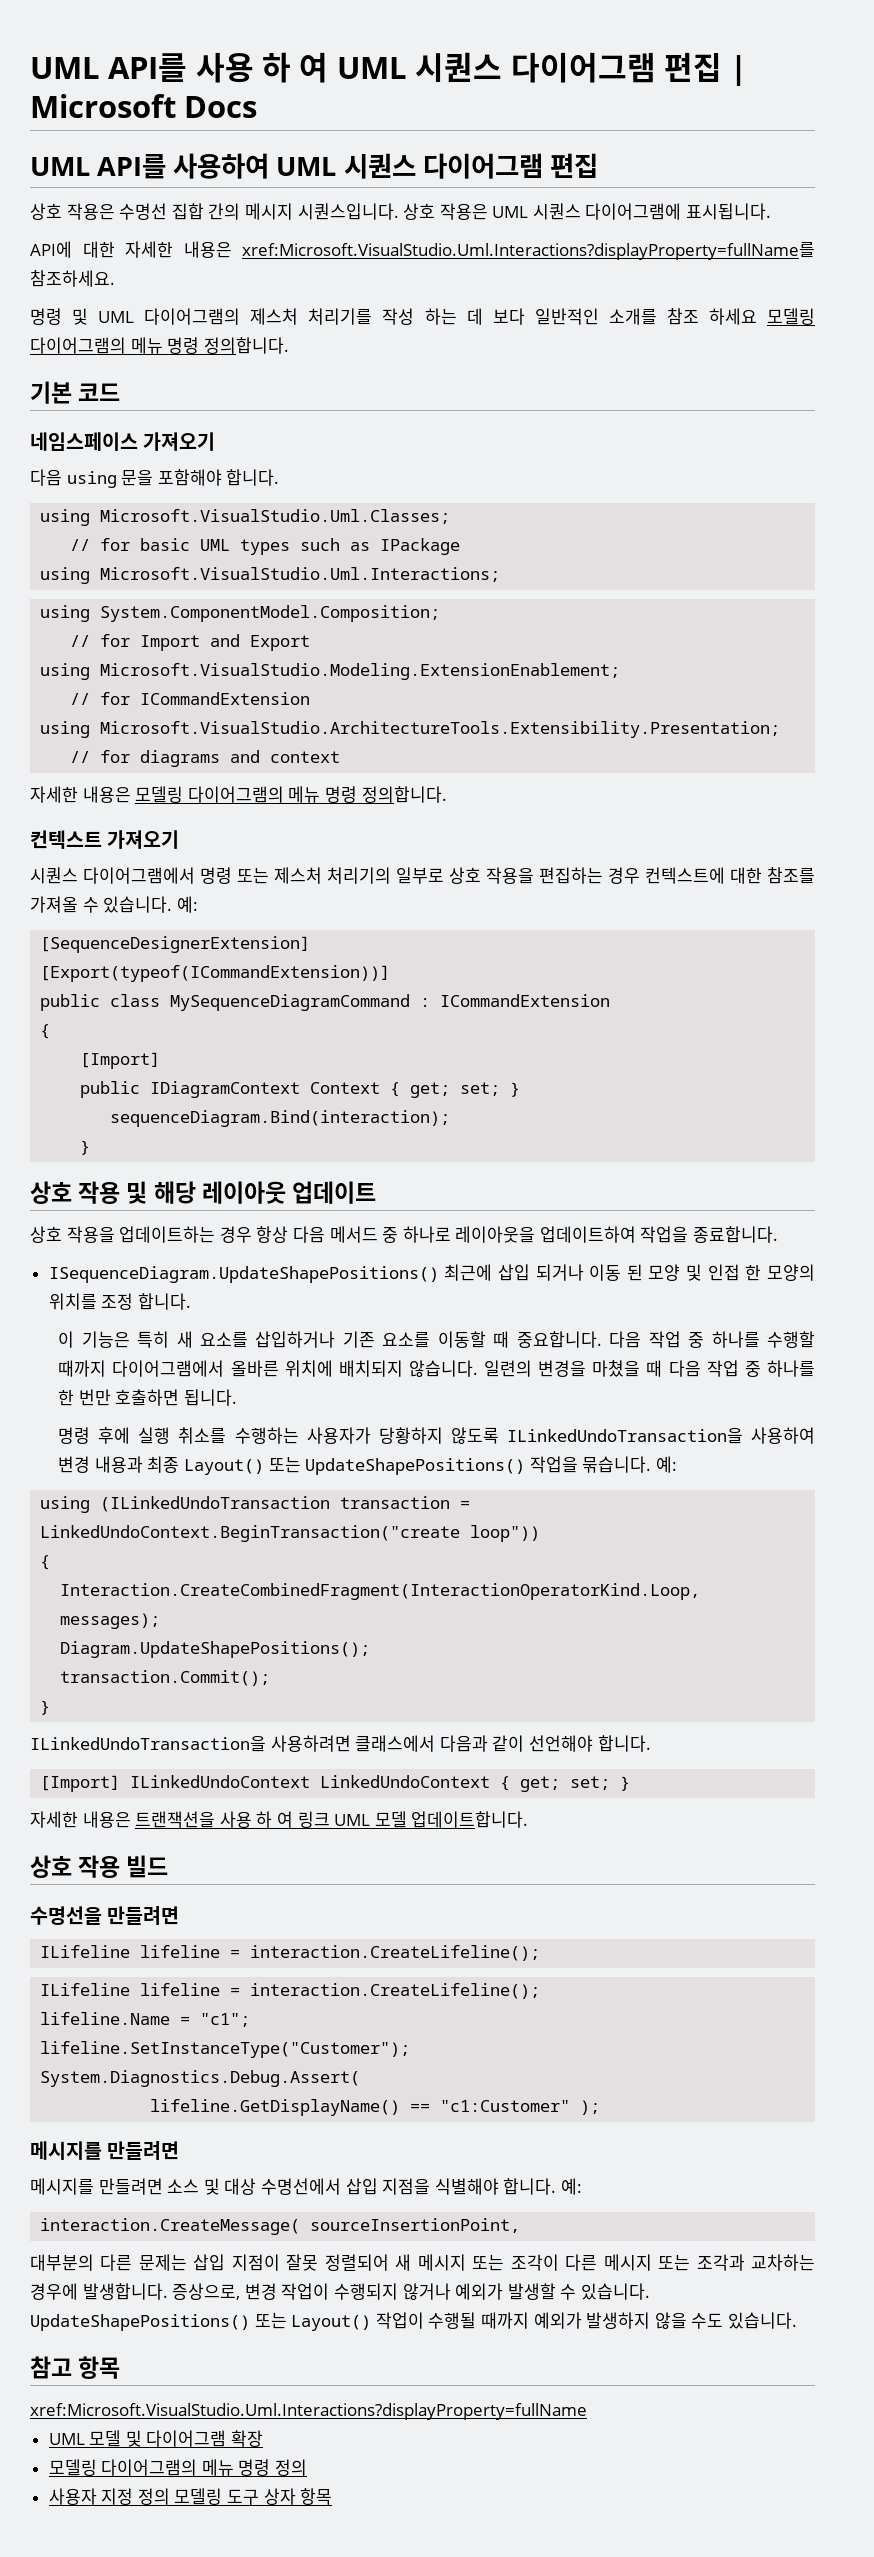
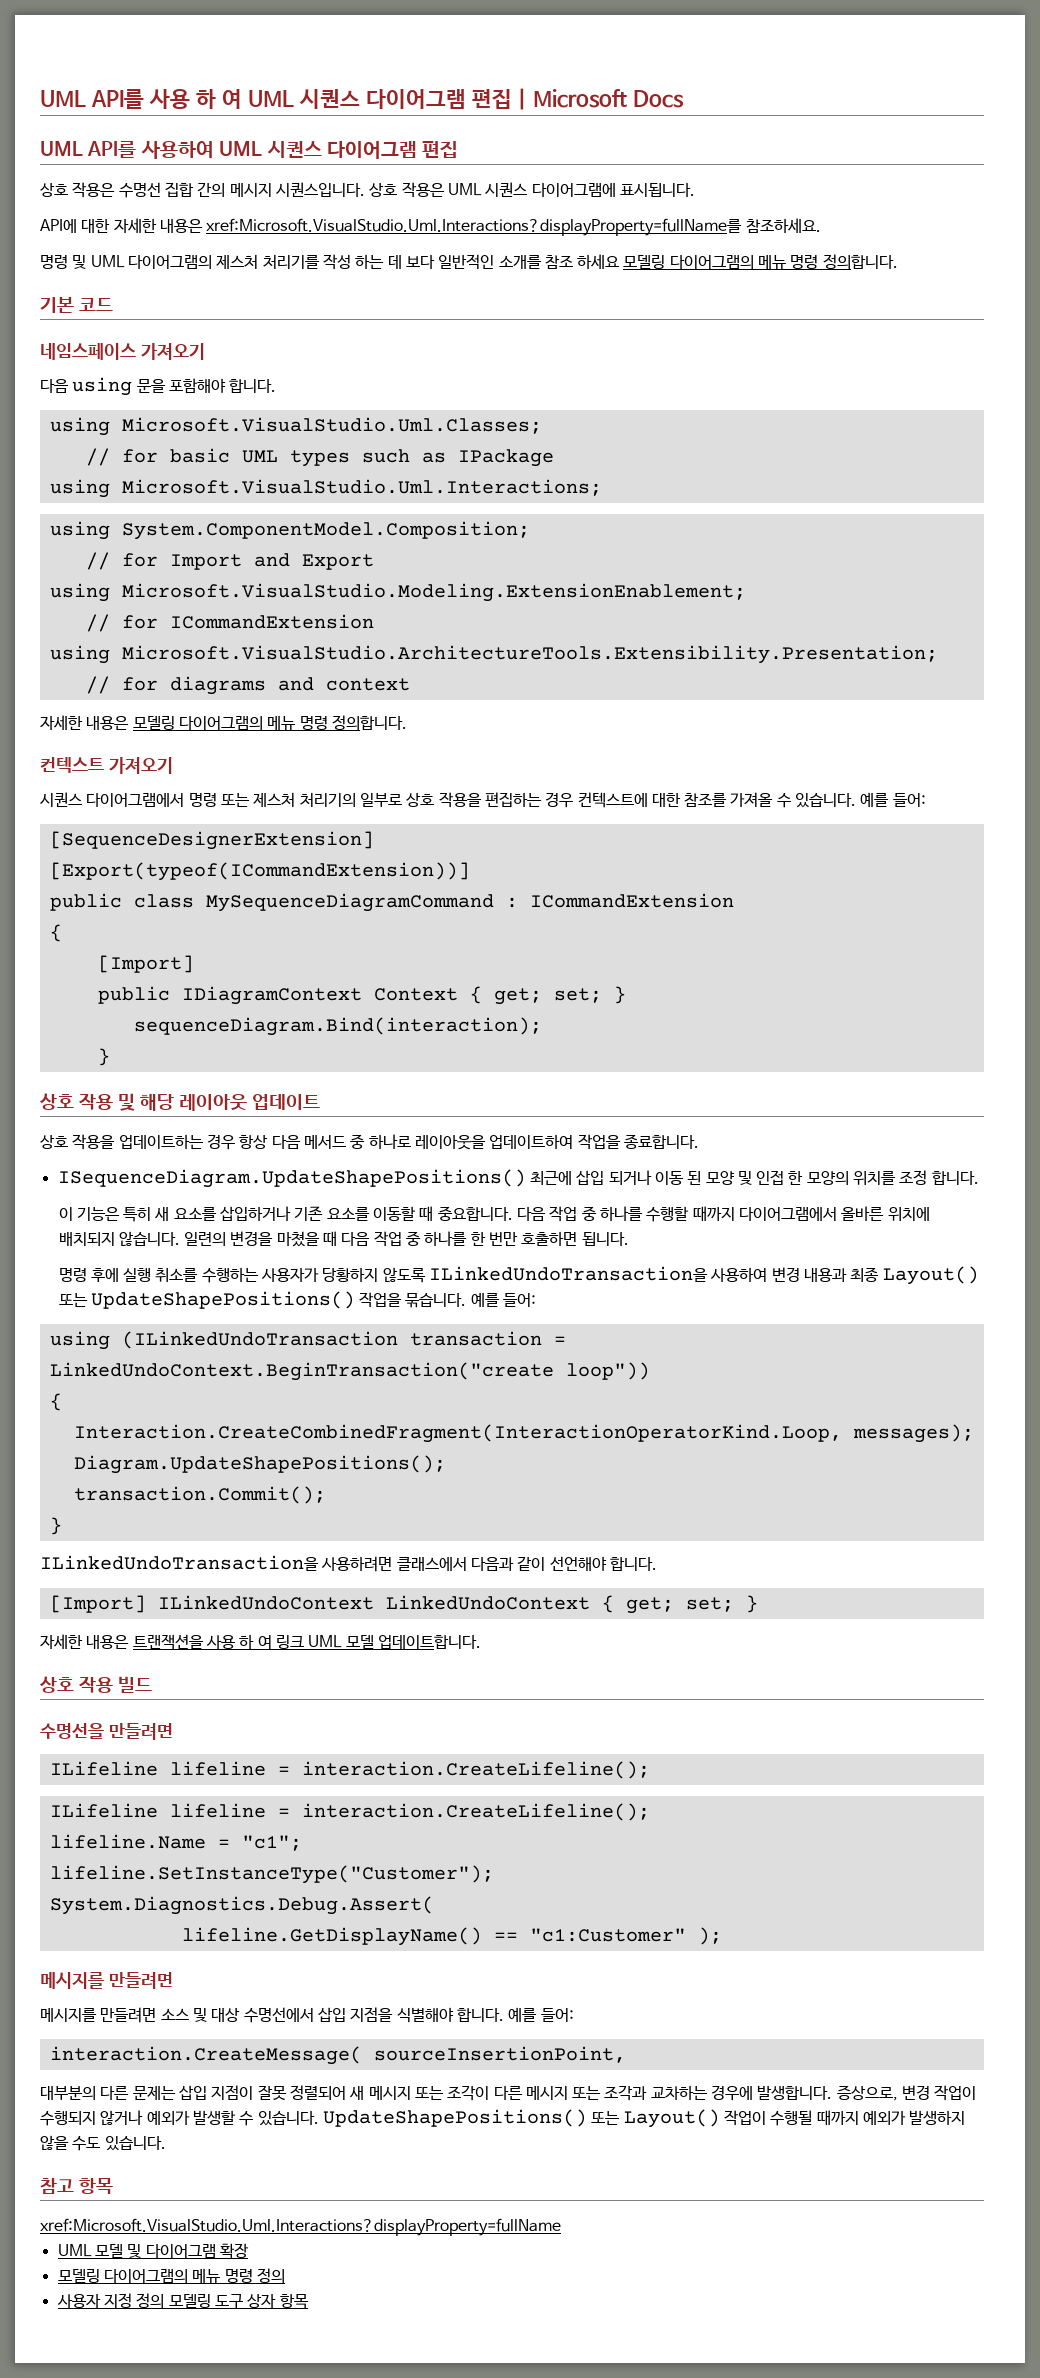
- 시퀀스 다이어그램에서 명령 또는 제스처 처리기의 일부로 상호 작용을 편집하는 경우 컨텍스트에 대한 참조를 가져올 수 있습니다. 예:
+ 시퀀스 다이어그램에서 명령 또는 제스처 처리기의 일부로 상호 작용을 편집하는 경우 컨텍스트에 대한 참조를 가져올 수 있습니다. 예를 들어:
- 명령 후에 실행 취소를 수행하는 사용자가 당황하지 않도록 ILinkedUndoTransaction을 사용하여 변경 내용과 최종 Layout() 또는 UpdateShapePositions() 작업을 묶습니다. 예:
+ 명령 후에 실행 취소를 수행하는 사용자가 당황하지 않도록 ILinkedUndoTransaction을 사용하여 변경 내용과 최종 Layout() 또는 UpdateShapePositions() 작업을 묶습니다. 예를 들어:
- 메시지를 만들려면 소스 및 대상 수명선에서 삽입 지점을 식별해야 합니다. 예:
+ 메시지를 만들려면 소스 및 대상 수명선에서 삽입 지점을 식별해야 합니다. 예를 들어:

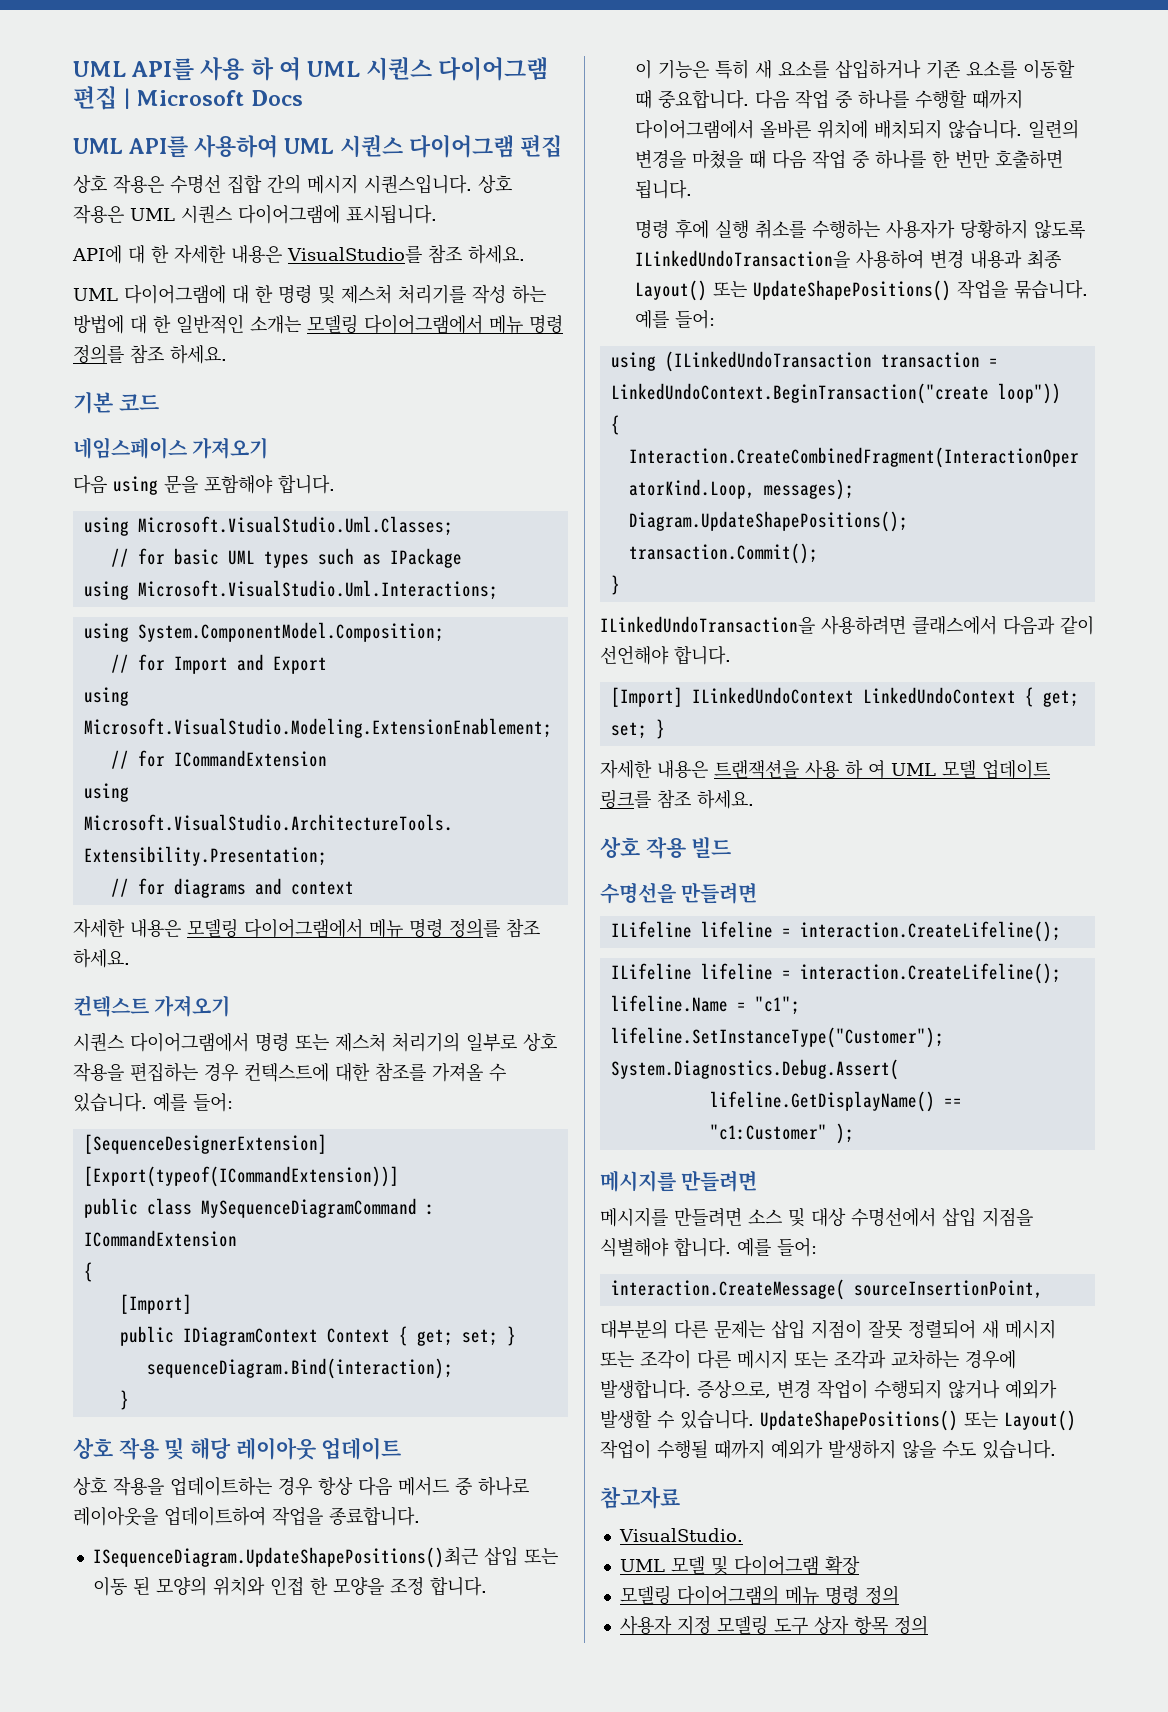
- API에 대한 자세한 내용은 xref:Microsoft.VisualStudio.Uml.Interactions?displayProperty=fullName를 참조하세요.
- 명령 및 UML 다이어그램의 제스처 처리기를 작성 하는 데 보다 일반적인 소개를 참조 하세요 모델링 다이어그램의 메뉴 명령 정의합니다.
+ API에 대 한 자세한 내용은 VisualStudio를 참조 하세요.
+ UML 다이어그램에 대 한 명령 및 제스처 처리기를 작성 하는 방법에 대 한 일반적인 소개는 모델링 다이어그램에서 메뉴 명령 정의를 참조 하세요.
- 자세한 내용은 모델링 다이어그램의 메뉴 명령 정의합니다.
+ 자세한 내용은 모델링 다이어그램에서 메뉴 명령 정의를 참조 하세요.
- ISequenceDiagram.UpdateShapePositions() 최근에 삽입 되거나 이동 된 모양 및 인접 한 모양의 위치를 조정 합니다.
+ ISequenceDiagram.UpdateShapePositions()최근 삽입 또는 이동 된 모양의 위치와 인접 한 모양을 조정 합니다.
- 자세한 내용은 트랜잭션을 사용 하 여 링크 UML 모델 업데이트합니다.
+ 자세한 내용은 트랜잭션을 사용 하 여 UML 모델 업데이트 링크를 참조 하세요.
- 참고 항목
- xref:Microsoft.VisualStudio.Uml.Interactions?displayProperty=fullName
+ 참고자료
+ VisualStudio.
- 사용자 지정 정의 모델링 도구 상자 항목
+ 사용자 지정 모델링 도구 상자 항목 정의

